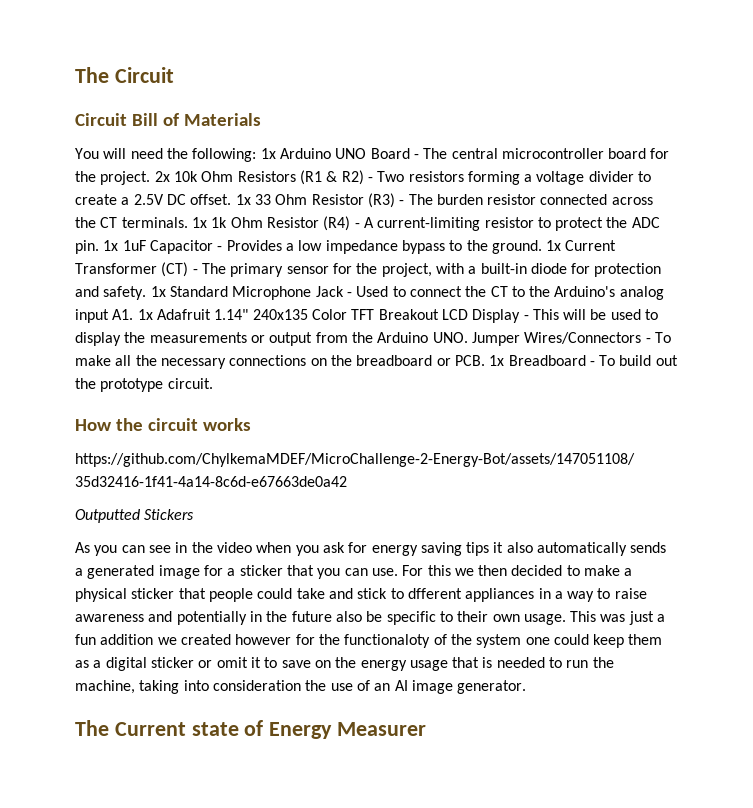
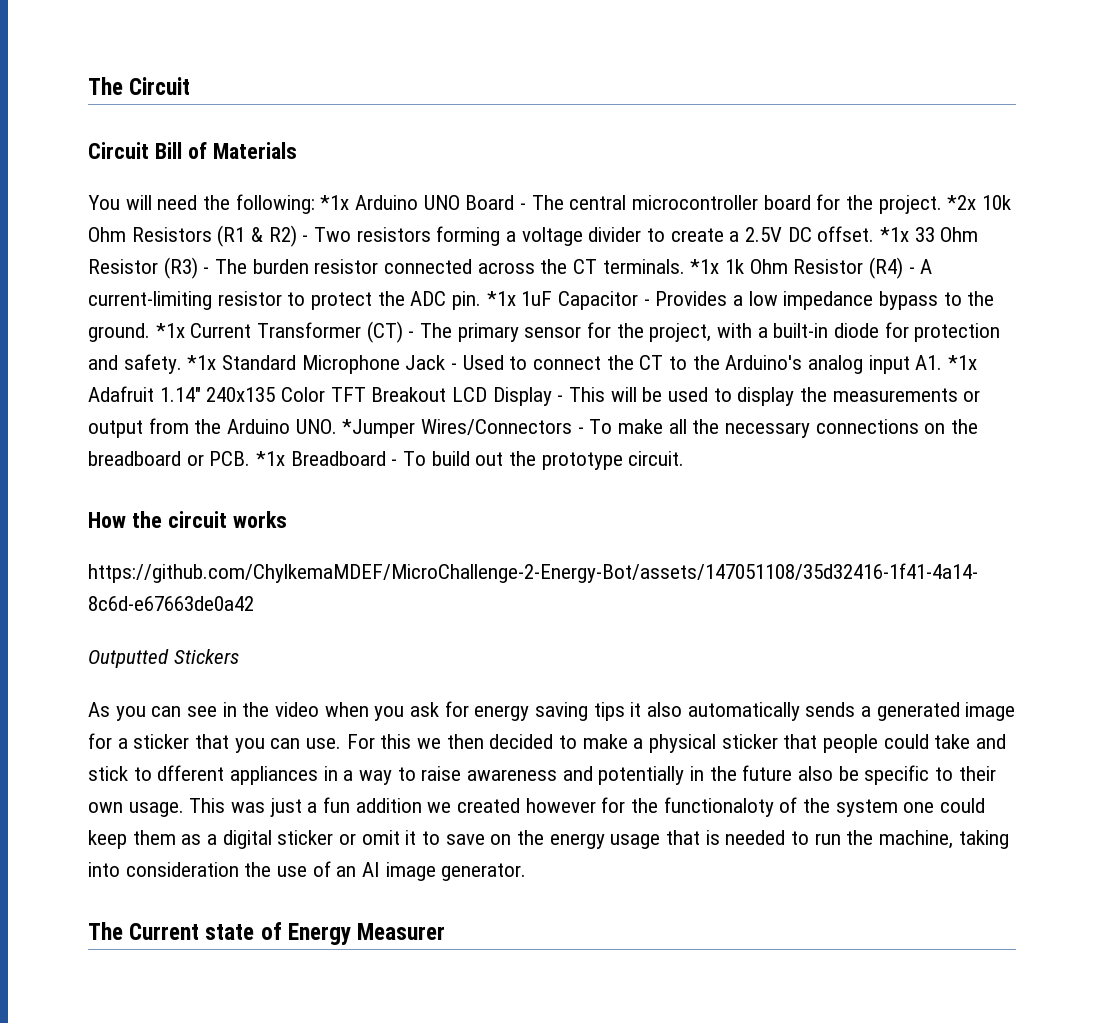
- You will need the following: 1x Arduino UNO Board - The central microcontroller board for the project.
+ You will need the following: *1x Arduino UNO Board - The central microcontroller board for the project.
- 2x 10k Ohm Resistors (R1 & R2) - Two resistors forming a voltage divider to create a 2.5V DC offset.
+ *2x 10k Ohm Resistors (R1 & R2) - Two resistors forming a voltage divider to create a 2.5V DC offset.
- 1x 33 Ohm Resistor (R3) - The burden resistor connected across the CT terminals.
+ *1x 33 Ohm Resistor (R3) - The burden resistor connected across the CT terminals.
- 1x 1k Ohm Resistor (R4) - A current-limiting resistor to protect the ADC pin.
+ *1x 1k Ohm Resistor (R4) - A current-limiting resistor to protect the ADC pin.
- 1x 1uF Capacitor - Provides a low impedance bypass to the ground.
+ *1x 1uF Capacitor - Provides a low impedance bypass to the ground.
- 1x Current Transformer (CT) - The primary sensor for the project, with a built-in diode for protection and safety.
+ *1x Current Transformer (CT) - The primary sensor for the project, with a built-in diode for protection and safety.
- 1x Standard Microphone Jack - Used to connect the CT to the Arduino's analog input A1. 1x Adafruit 1.14" 240x135 Color TFT Breakout LCD Display - This will be used to display the measurements or output from the Arduino UNO. Jumper Wires/Connectors - To make all the necessary connections on the breadboard or PCB. 1x Breadboard - To build out the prototype circuit.
+ *1x Standard Microphone Jack - Used to connect the CT to the Arduino's analog input A1. *1x Adafruit 1.14" 240x135 Color TFT Breakout LCD Display - This will be used to display the measurements or output from the Arduino UNO. *Jumper Wires/Connectors - To make all the necessary connections on the breadboard or PCB. *1x Breadboard - To build out the prototype circuit.

